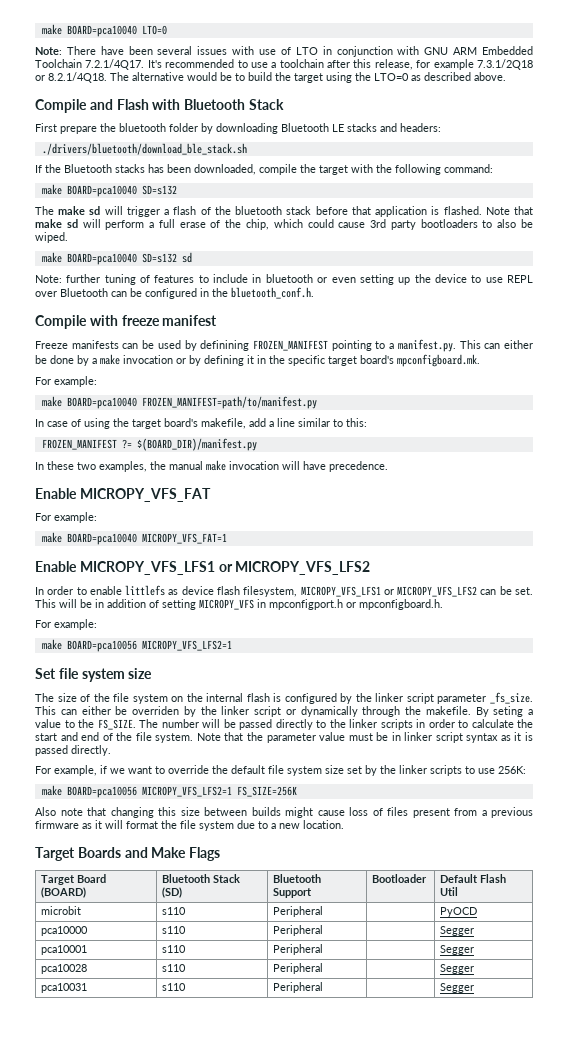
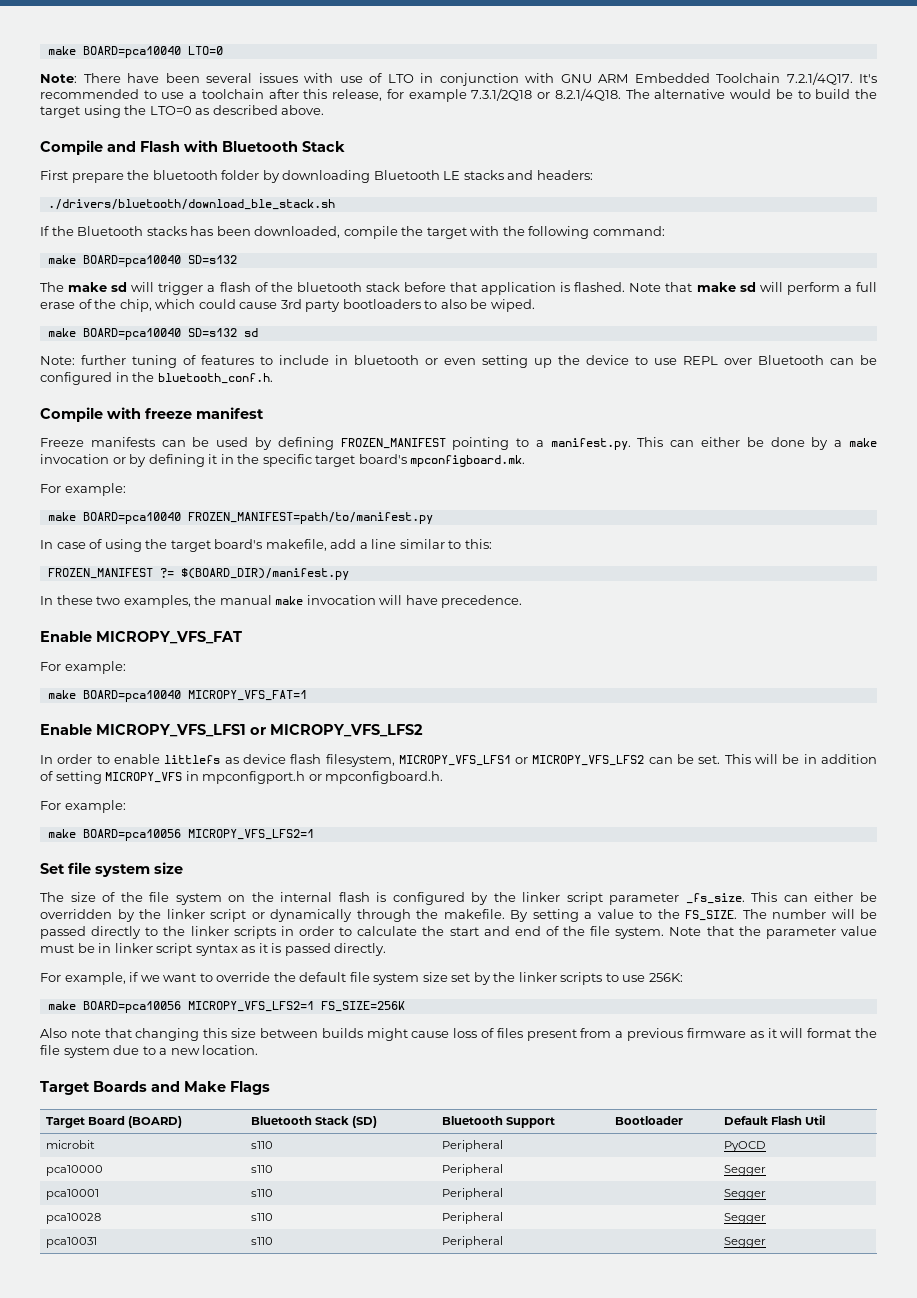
- Freeze manifests can be used by definining FROZEN_MANIFEST pointing to a manifest.py. This can either be done by a make invocation or by defining it in the specific target board's mpconfigboard.mk.
+ Freeze manifests can be used by defining FROZEN_MANIFEST pointing to a manifest.py. This can either be done by a make invocation or by defining it in the specific target board's mpconfigboard.mk.
- This can either be overriden by the linker script or dynamically through the makefile.
+ This can either be overridden by the linker script or dynamically through the makefile.
- By seting a value to the FS_SIZE.
+ By setting a value to the FS_SIZE.

